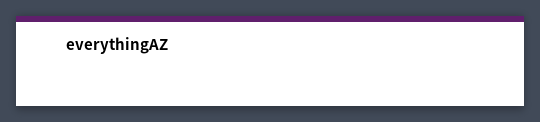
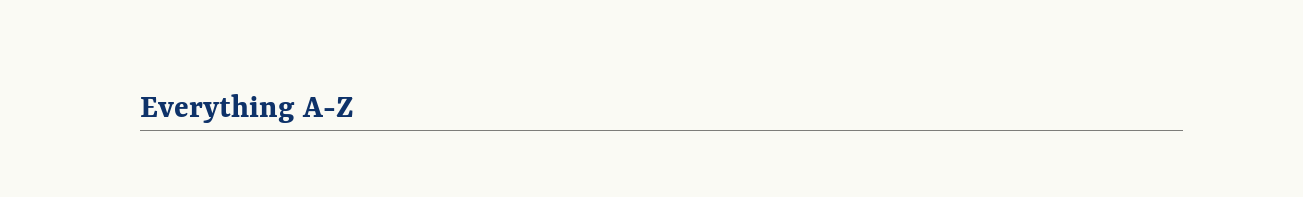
- everythingAZ
+ Everything A-Z

